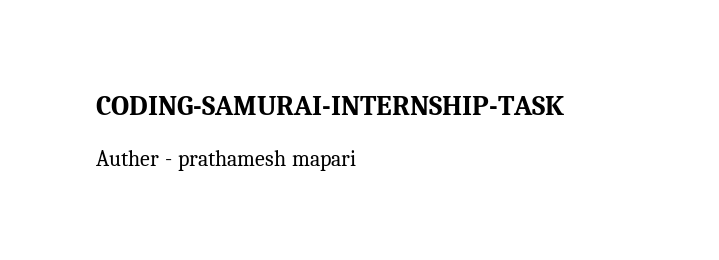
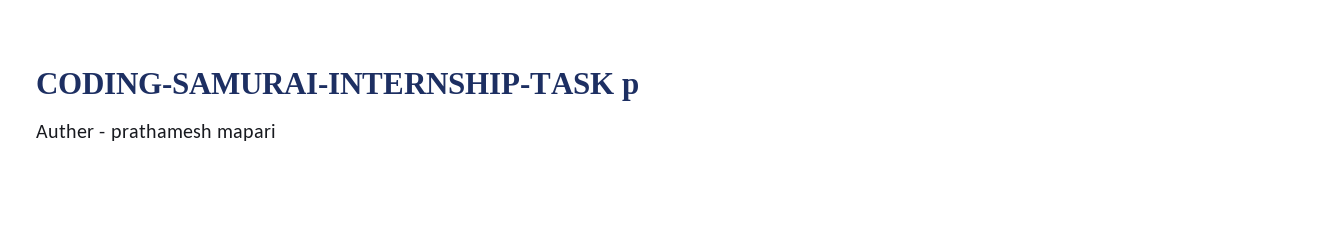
- CODING-SAMURAI-INTERNSHIP-TASK
+ CODING-SAMURAI-INTERNSHIP-TASK p

